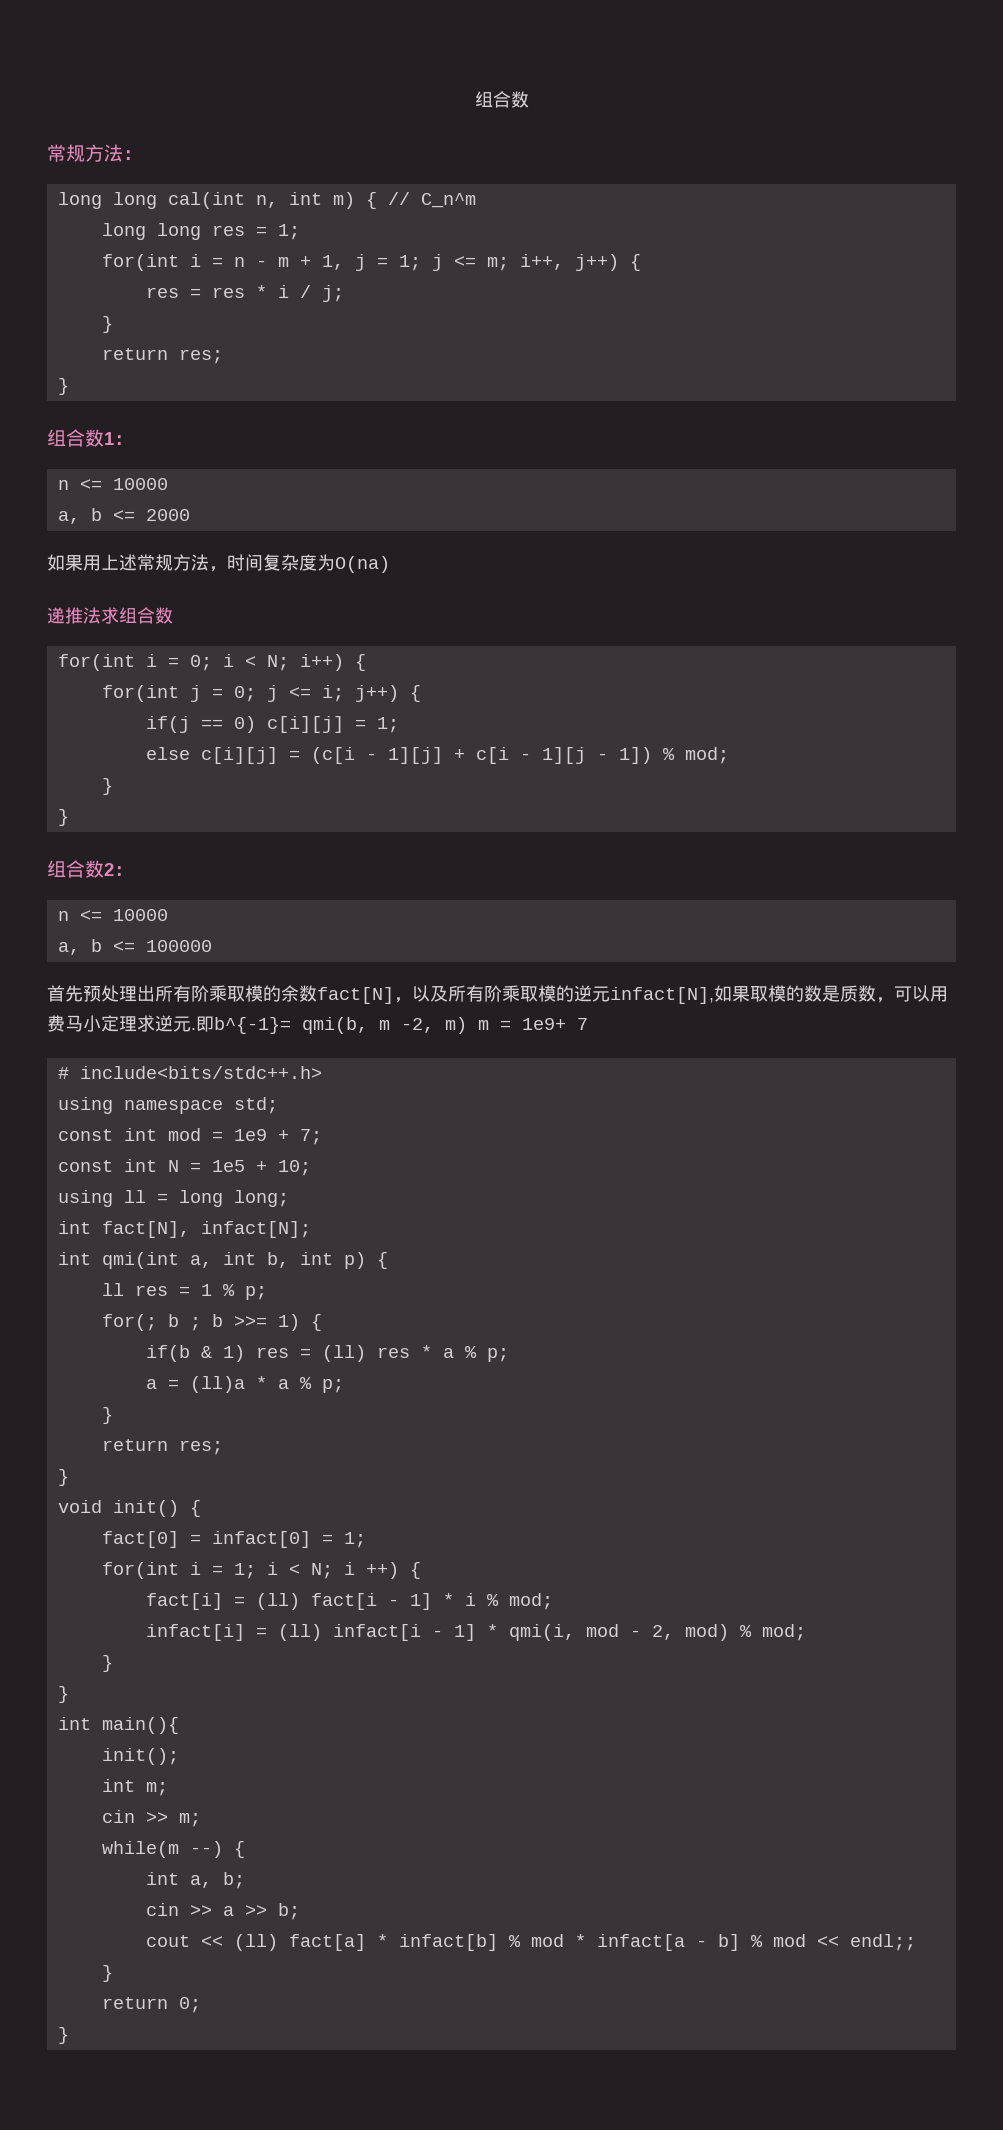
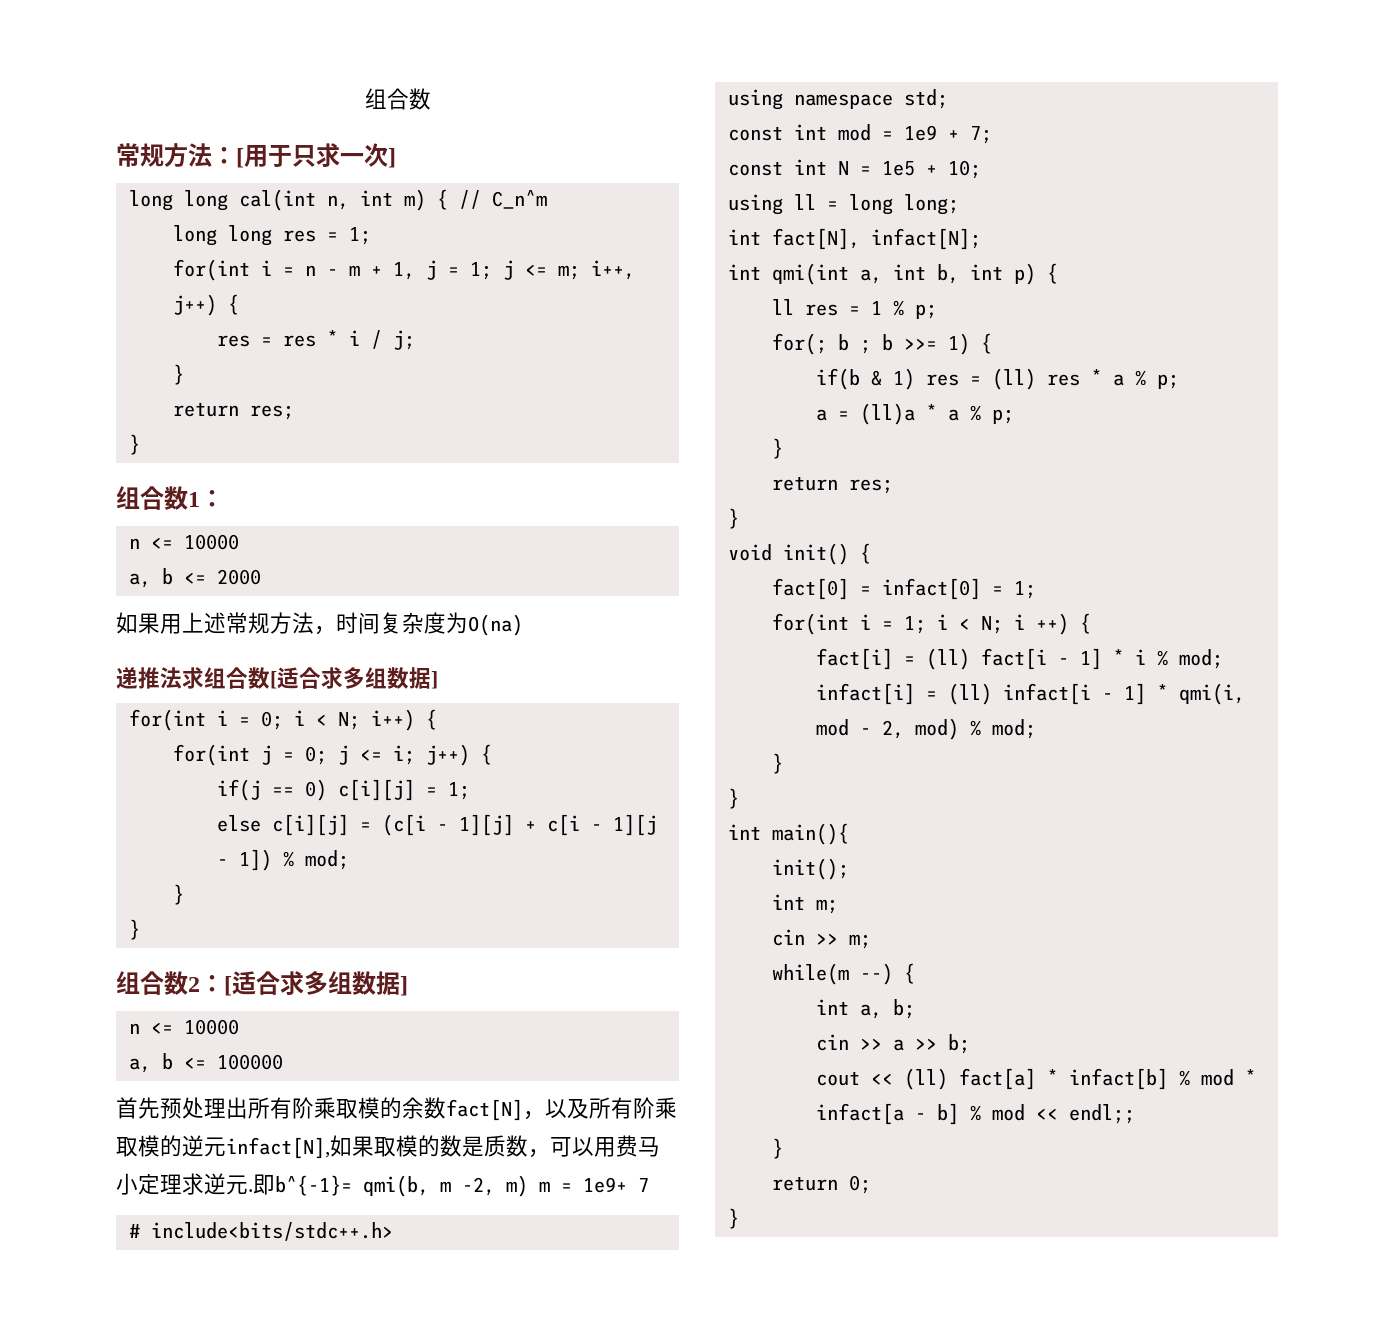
- 常规方法：
+ 常规方法：[用于只求一次]
- 递推法求组合数
+ 递推法求组合数[适合求多组数据]
- 组合数2：
+ 组合数2：[适合求多组数据]

